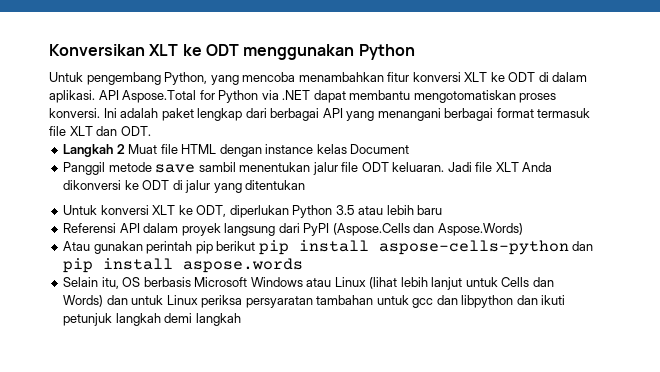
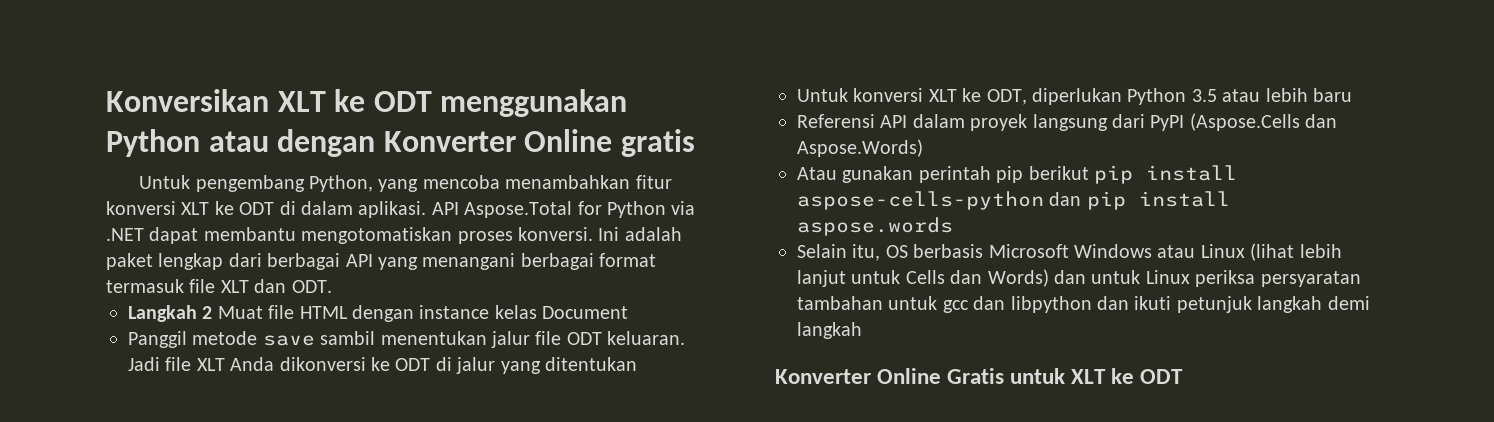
- Konversikan XLT ke ODT menggunakan Python
+ Konversikan XLT ke ODT menggunakan Python atau dengan Konverter Online gratis
+ Konverter Online Gratis untuk XLT ke ODT

